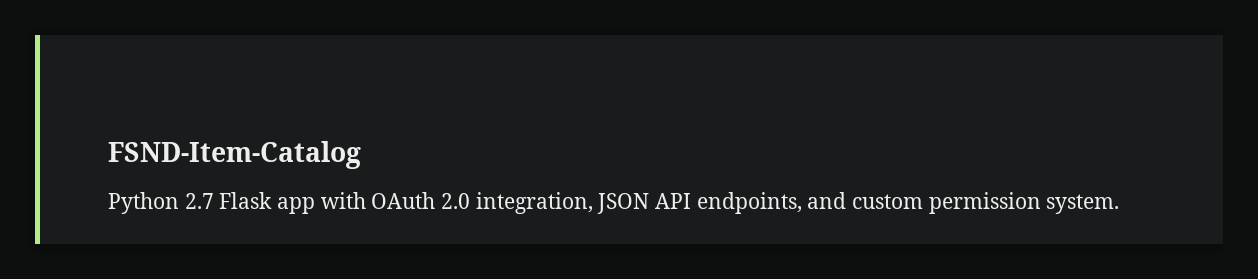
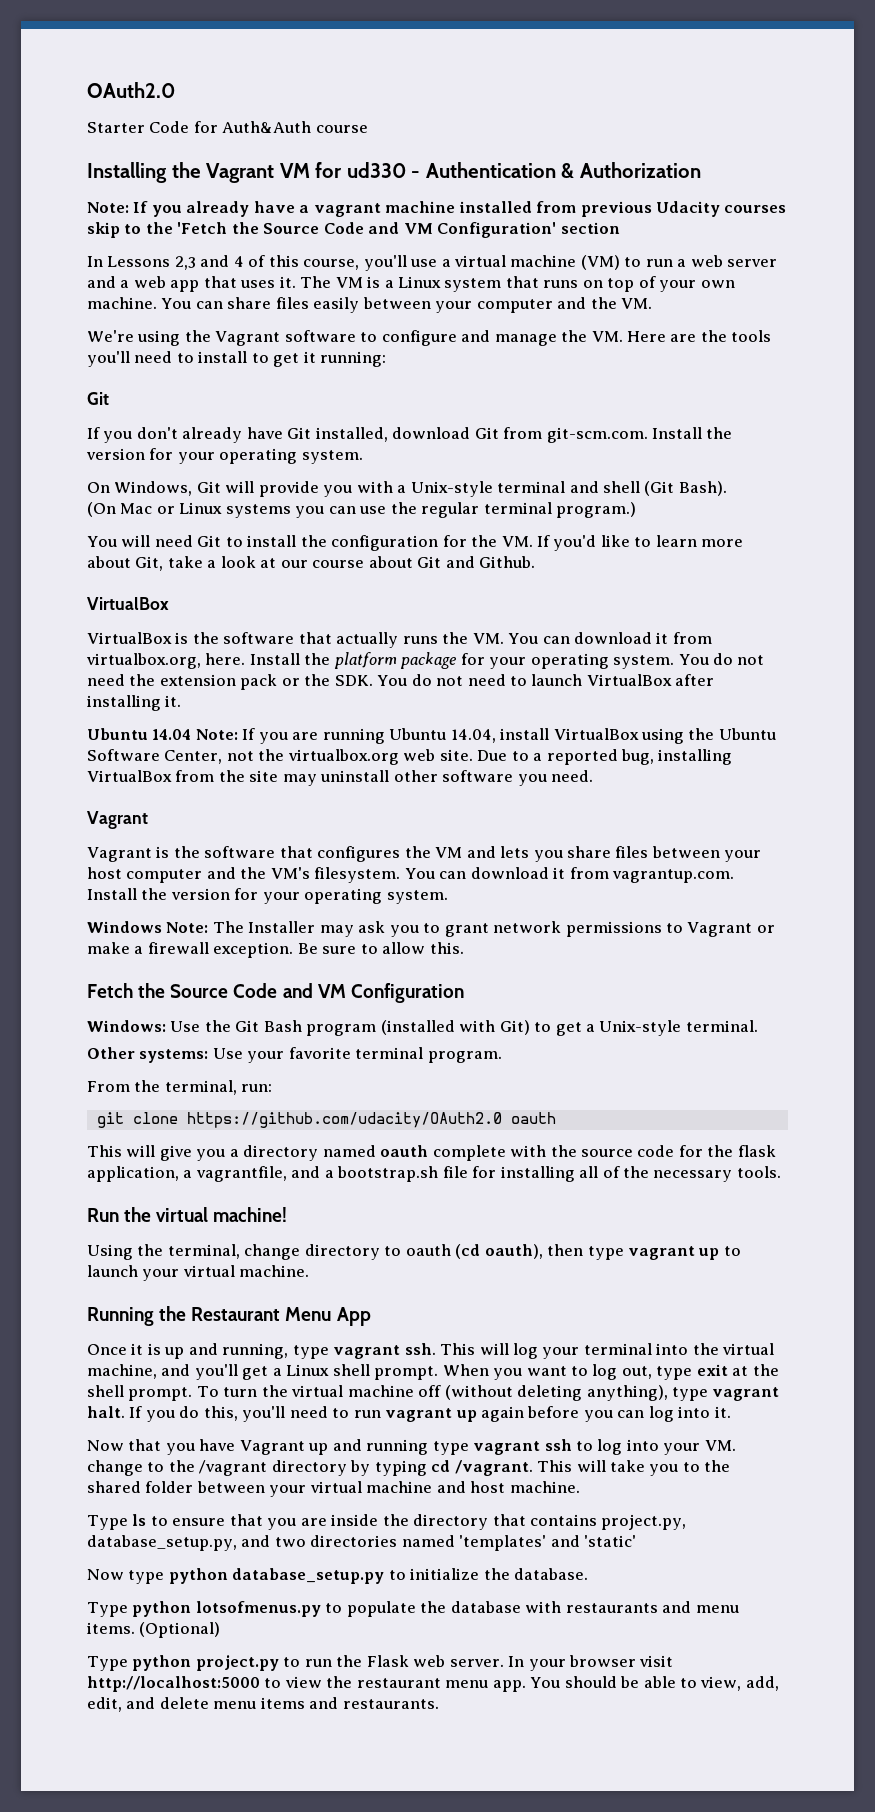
- FSND-Item-Catalog
- Python 2.7 Flask app with OAuth 2.0 integration, JSON API endpoints, and custom permission system.
+ OAuth2.0
+ Starter Code for Auth&Auth course
+ Installing the Vagrant VM for ud330 - Authentication & Authorization
+ Note: If you already have a vagrant machine installed from previous Udacity courses skip to the 'Fetch the Source Code and VM Configuration' section
+ In Lessons 2,3 and 4 of this course, you'll use a virtual machine (VM) to run a web server and a web app that uses it. The VM is a Linux system that runs on top of your own machine. You can share files easily between your computer and the VM.
+ We're using the Vagrant software to configure and manage the VM. Here are the tools you'll need to install to get it running:
+ Git
+ If you don't already have Git installed, download Git from git-scm.com. Install the version for your operating system.
+ On Windows, Git will provide you with a Unix-style terminal and shell (Git Bash).
+ (On Mac or Linux systems you can use the regular terminal program.)
+ You will need Git to install the configuration for the VM. If you'd like to learn more about Git, take a look at our course about Git and Github.
+ VirtualBox
+ VirtualBox is the software that actually runs the VM. You can download it from virtualbox.org, here. Install the platform package for your operating system. You do not need the extension pack or the SDK. You do not need to launch VirtualBox after installing it.
+ Ubuntu 14.04 Note: If you are running Ubuntu 14.04, install VirtualBox using the Ubuntu Software Center, not the virtualbox.org web site. Due to a reported bug, installing VirtualBox from the site may uninstall other software you need.
+ Vagrant
+ Vagrant is the software that configures the VM and lets you share files between your host computer and the VM's filesystem. You can download it from vagrantup.com. Install the version for your operating system.
+ Windows Note: The Installer may ask you to grant network permissions to Vagrant or make a firewall exception. Be sure to allow this.
+ Fetch the Source Code and VM Configuration
+ Windows: Use the Git Bash program (installed with Git) to get a Unix-style terminal.
+ Other systems: Use your favorite terminal program.
+ From the terminal, run:
+ git clone https://github.com/udacity/OAuth2.0 oauth
+ This will give you a directory named oauth complete with the source code for the flask application, a vagrantfile, and a bootstrap.sh file for installing all of the necessary tools.
+ Run the virtual machine!
+ Using the terminal, change directory to oauth (cd oauth), then type vagrant up to launch your virtual machine.
+ Running the Restaurant Menu App
+ Once it is up and running, type vagrant ssh. This will log your terminal into the virtual machine, and you'll get a Linux shell prompt. When you want to log out, type exit at the shell prompt. To turn the virtual machine off (without deleting anything), type vagrant halt. If you do this, you'll need to run vagrant up again before you can log into it.
+ Now that you have Vagrant up and running type vagrant ssh to log into your VM. change to the /vagrant directory by typing cd /vagrant. This will take you to the shared folder between your virtual machine and host machine.
+ Type ls to ensure that you are inside the directory that contains project.py, database_setup.py, and two directories named 'templates' and 'static'
+ Now type python database_setup.py to initialize the database.
+ Type python lotsofmenus.py to populate the database with restaurants and menu items. (Optional)
+ Type python project.py to run the Flask web server. In your browser visit http://localhost:5000 to view the restaurant menu app. You should be able to view, add, edit, and delete menu items and restaurants.

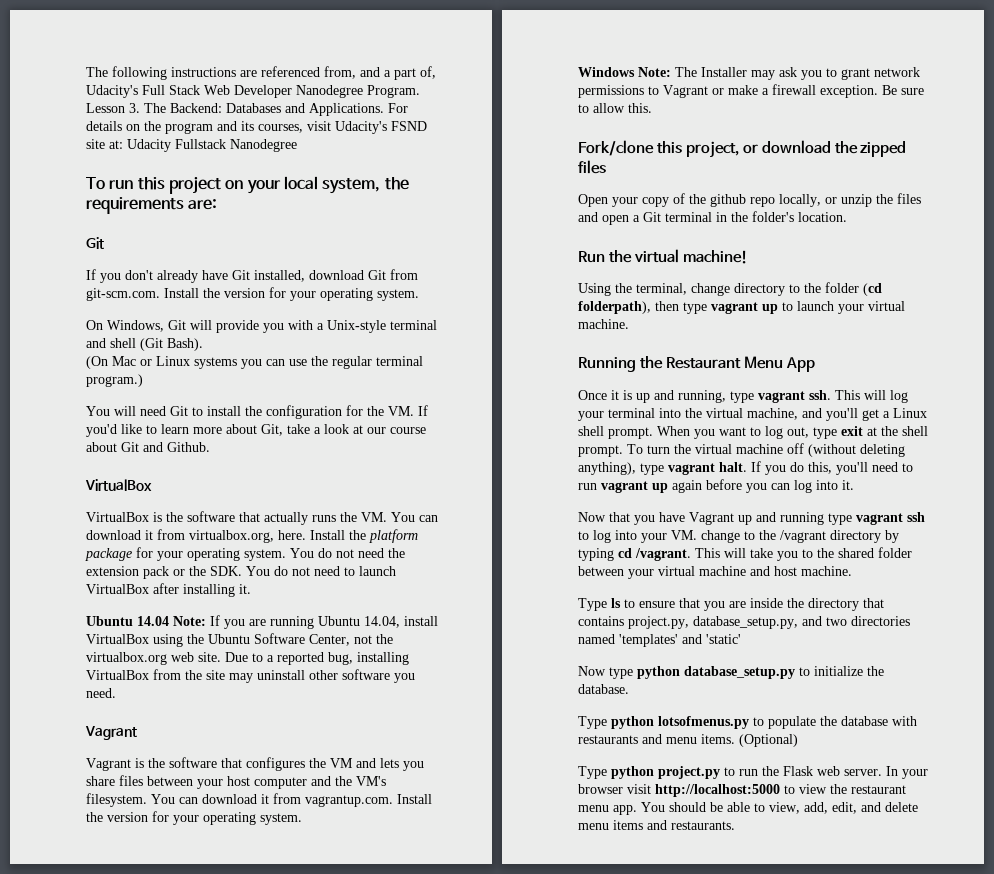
- OAuth2.0
- Starter Code for Auth&Auth course
- Installing the Vagrant VM for ud330 - Authentication & Authorization
- Note: If you already have a vagrant machine installed from previous Udacity courses skip to the 'Fetch the Source Code and VM Configuration' section
- In Lessons 2,3 and 4 of this course, you'll use a virtual machine (VM) to run a web server and a web app that uses it. The VM is a Linux system that runs on top of your own machine. You can share files easily between your computer and the VM.
- We're using the Vagrant software to configure and manage the VM. Here are the tools you'll need to install to get it running:
+ The following instructions are referenced from, and a part of, Udacity's Full Stack Web Developer Nanodegree Program. Lesson 3. The Backend: Databases and Applications. For details on the program and its courses, visit Udacity's FSND site at: Udacity Fullstack Nanodegree
+ To run this project on your local system, the requirements are:
- Fetch the Source Code and VM Configuration
- Windows: Use the Git Bash program (installed with Git) to get a Unix-style terminal.
- Other systems: Use your favorite terminal program.
- From the terminal, run:
- git clone https://github.com/udacity/OAuth2.0 oauth
- This will give you a directory named oauth complete with the source code for the flask application, a vagrantfile, and a bootstrap.sh file for installing all of the necessary tools.
+ Fork/clone this project, or download the zipped files
+ Open your copy of the github repo locally, or unzip the files and open a Git terminal in the folder's location.
- Using the terminal, change directory to oauth (cd oauth), then type vagrant up to launch your virtual machine.
+ Using the terminal, change directory to the folder (cd folderpath), then type vagrant up to launch your virtual machine.

